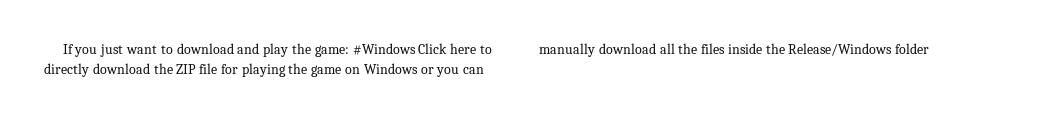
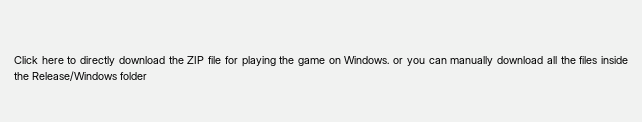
- If you just want to download and play the game: #Windows Click here to directly download the ZIP file for playing the game on Windows or you can manually download all the files inside the Release/Windows folder
+ Click here to directly download the ZIP file for playing the game on Windows. or you can manually download all the files inside the Release/Windows folder

